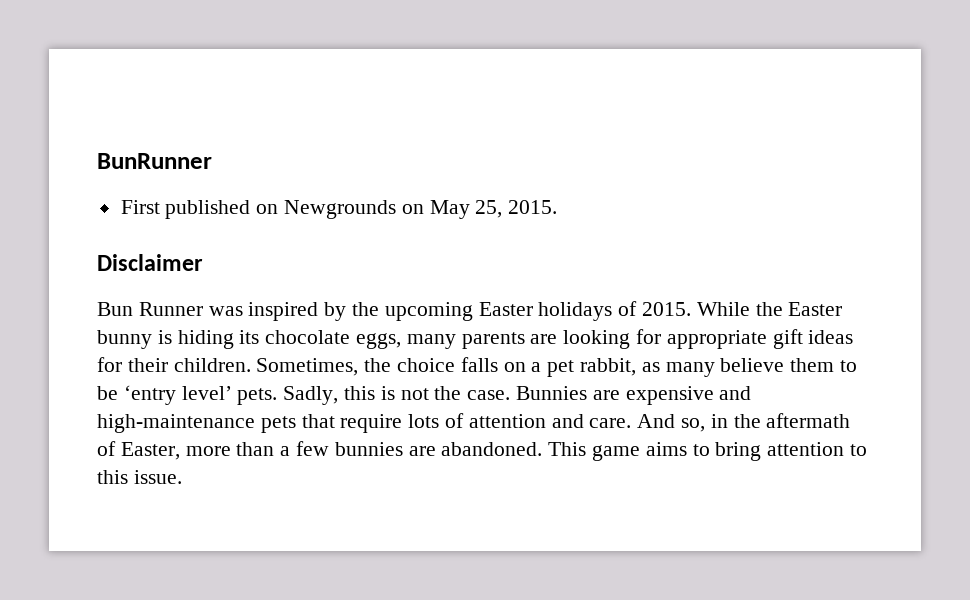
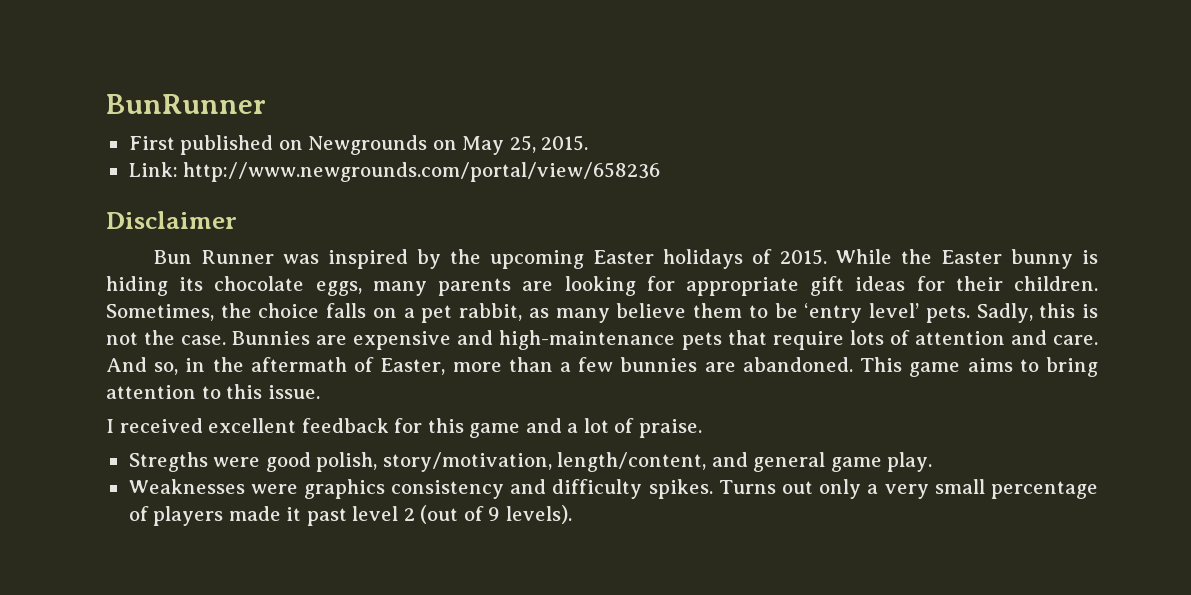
+ Link: http://www.newgrounds.com/portal/view/658236
+ I received excellent feedback for this game and a lot of praise.
+ Stregths were good polish, story/motivation, length/content, and general game play.
+ Weaknesses were graphics consistency and difficulty spikes. Turns out only a very small percentage of players made it past level 2 (out of 9 levels).

